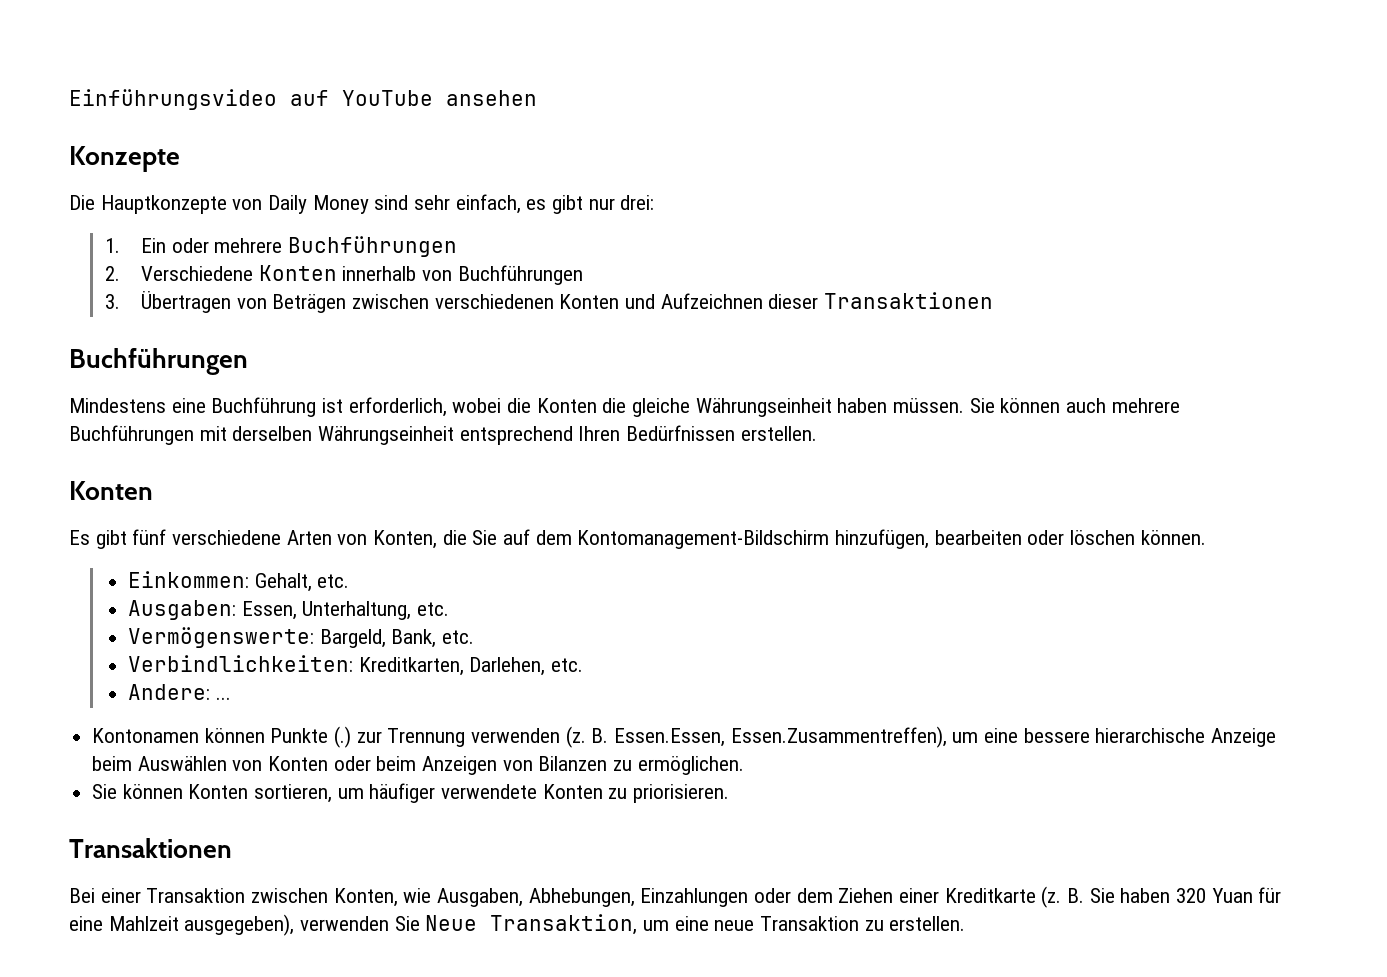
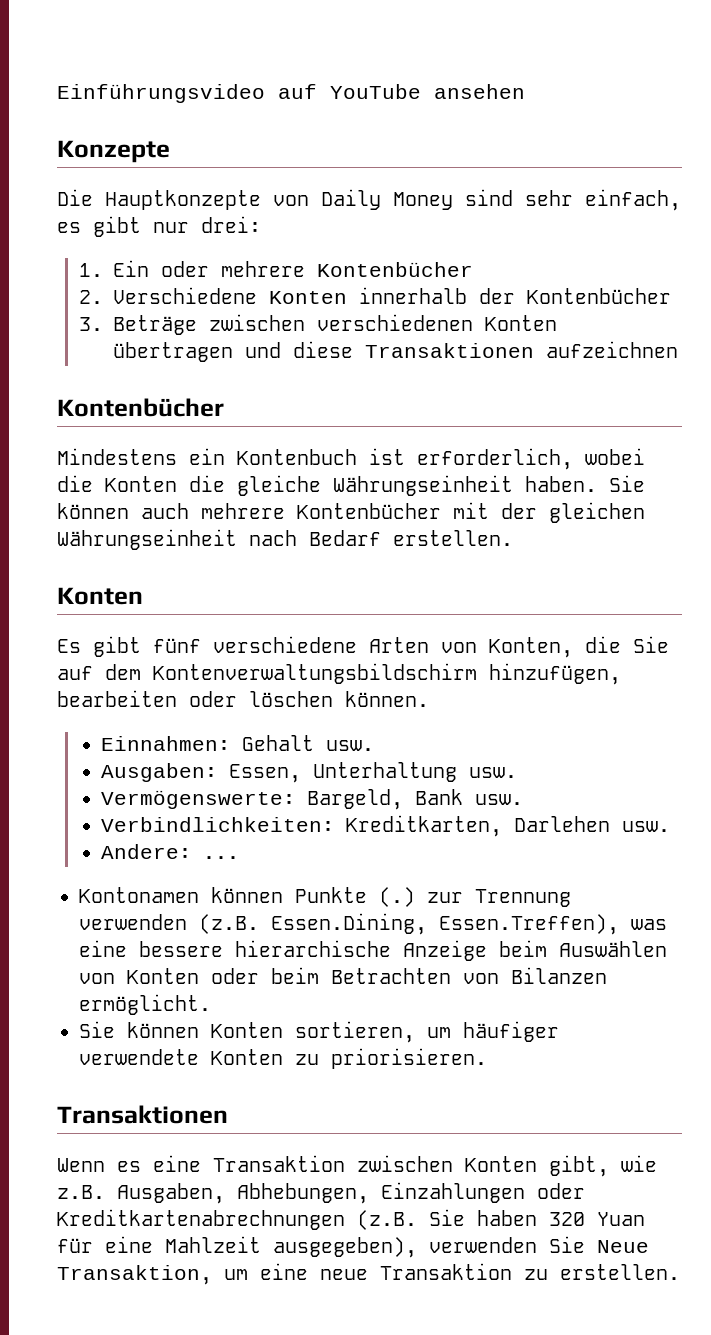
- 1. Ein oder mehrere Buchführungen
+ 1. Ein oder mehrere Kontenbücher
- 2. Verschiedene Konten innerhalb von Buchführungen
+ 2. Verschiedene Konten innerhalb der Kontenbücher
- 3. Übertragen von Beträgen zwischen verschiedenen Konten und Aufzeichnen dieser Transaktionen
- Buchführungen
+ 3. Beträge zwischen verschiedenen Konten übertragen und diese Transaktionen aufzeichnen
+ Kontenbücher
- Mindestens eine Buchführung ist erforderlich, wobei die Konten die gleiche Währungseinheit haben müssen.
+ Mindestens ein Kontenbuch ist erforderlich, wobei die Konten die gleiche Währungseinheit haben.
- Sie können auch mehrere Buchführungen mit derselben Währungseinheit entsprechend Ihren Bedürfnissen erstellen.
+ Sie können auch mehrere Kontenbücher mit der gleichen Währungseinheit nach Bedarf erstellen.
- Es gibt fünf verschiedene Arten von Konten, die Sie auf dem Kontomanagement-Bildschirm hinzufügen, bearbeiten oder löschen können.
+ Es gibt fünf verschiedene Arten von Konten, die Sie auf dem Kontenverwaltungsbildschirm hinzufügen, bearbeiten oder löschen können.
- Einkommen: Gehalt, etc.
+ Einnahmen: Gehalt usw.
- Ausgaben: Essen, Unterhaltung, etc.
+ Ausgaben: Essen, Unterhaltung usw.
- Vermögenswerte: Bargeld, Bank, etc.
+ Vermögenswerte: Bargeld, Bank usw.
- Verbindlichkeiten: Kreditkarten, Darlehen, etc.
+ Verbindlichkeiten: Kreditkarten, Darlehen usw.
- Kontonamen können Punkte (.) zur Trennung verwenden (z. B. Essen.Essen, Essen.Zusammentreffen), um eine bessere hierarchische Anzeige beim Auswählen von Konten oder beim Anzeigen von Bilanzen zu ermöglichen.
+ Kontonamen können Punkte (.) zur Trennung verwenden (z.B. Essen.Dining, Essen.Treffen), was eine bessere hierarchische Anzeige beim Auswählen von Konten oder beim Betrachten von Bilanzen ermöglicht.
- Bei einer Transaktion zwischen Konten, wie Ausgaben, Abhebungen, Einzahlungen oder dem Ziehen einer Kreditkarte (z. B. Sie haben 320 Yuan für eine Mahlzeit ausgegeben), verwenden Sie Neue Transaktion, um eine neue Transaktion zu erstellen.
+ Wenn es eine Transaktion zwischen Konten gibt, wie z.B. Ausgaben, Abhebungen, Einzahlungen oder Kreditkartenabrechnungen (z.B. Sie haben 320 Yuan für eine Mahlzeit ausgegeben), verwenden Sie Neue Transaktion, um eine neue Transaktion zu erstellen.

